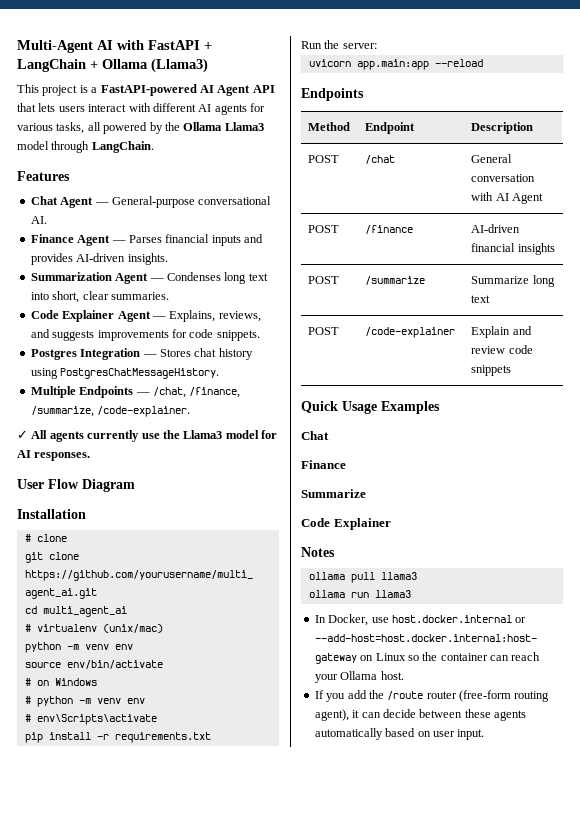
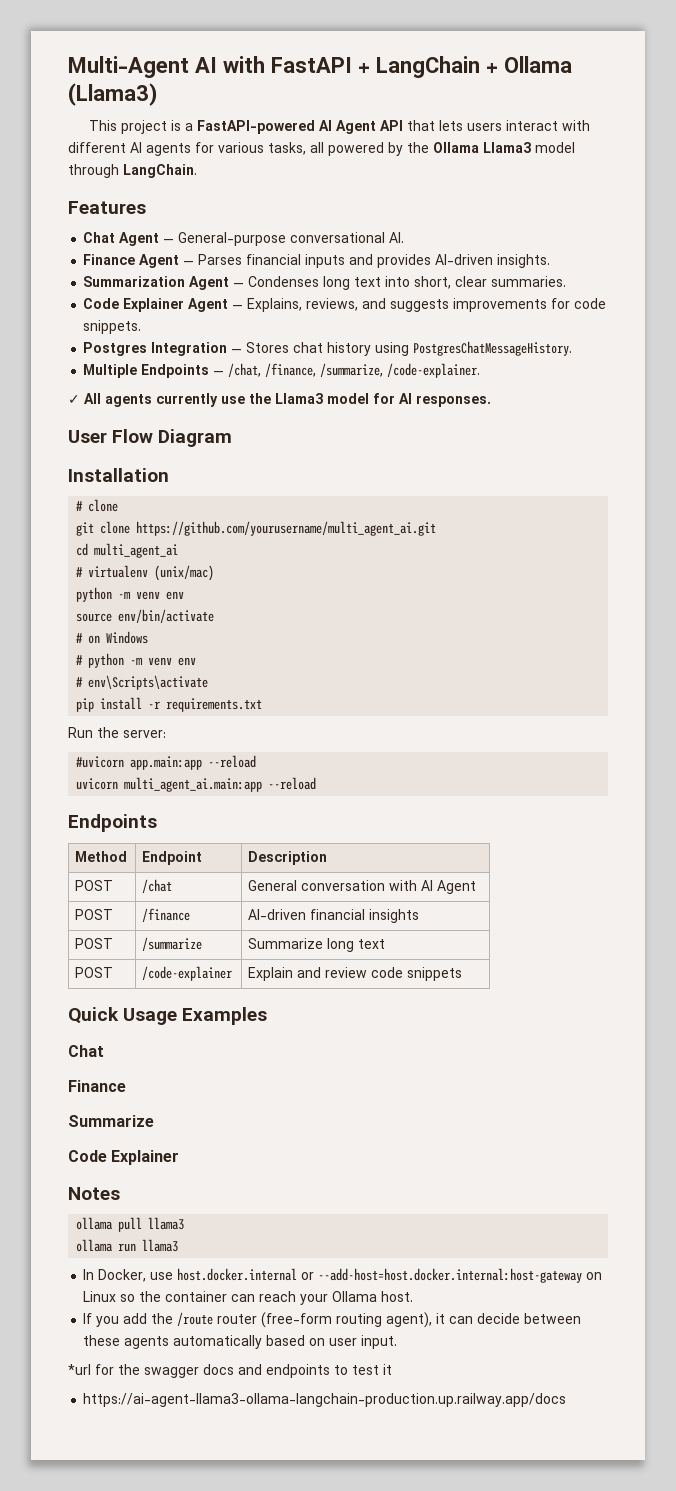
+ #uvicorn app.main:app --reload
- uvicorn app.main:app --reload
+ uvicorn multi_agent_ai.main:app --reload
+ *url for the swagger docs and endpoints to test it
+ https://ai-agent-llama3-ollama-langchain-production.up.railway.app/docs

